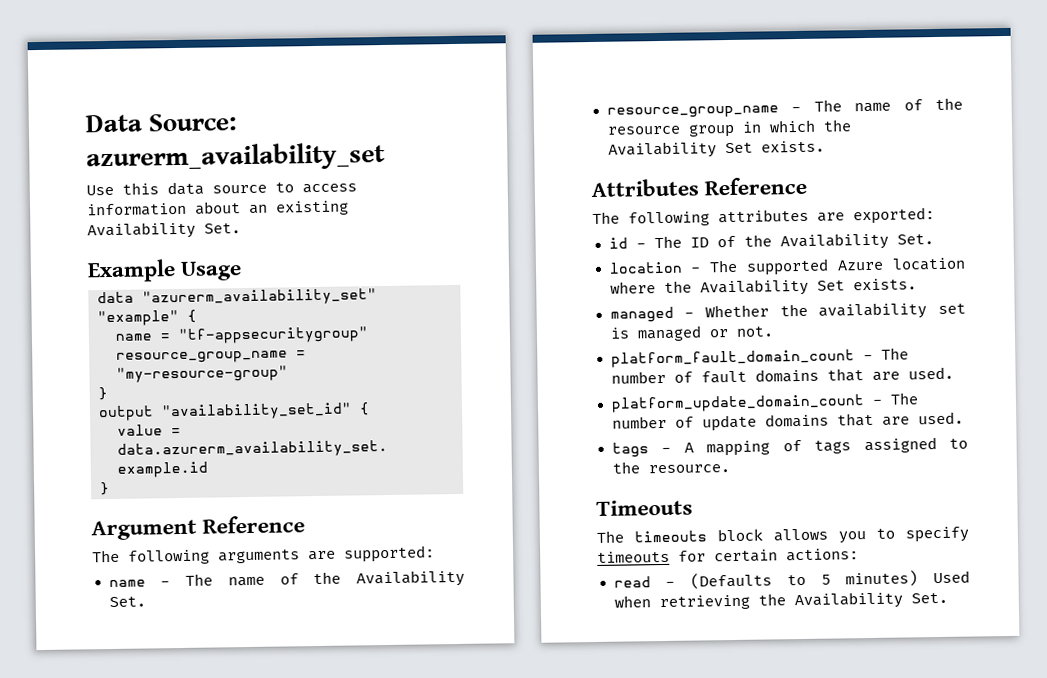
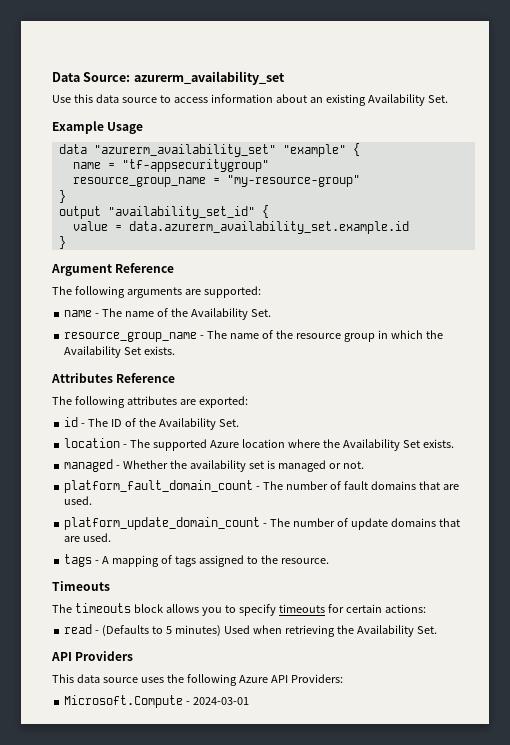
+ API Providers
+ This data source uses the following Azure API Providers:
+ Microsoft.Compute - 2024-03-01

